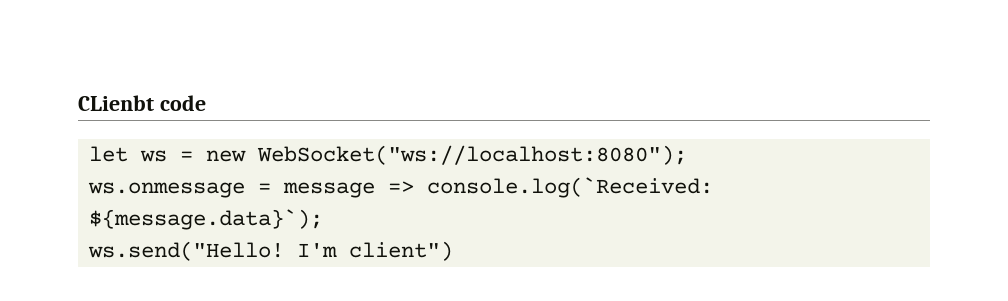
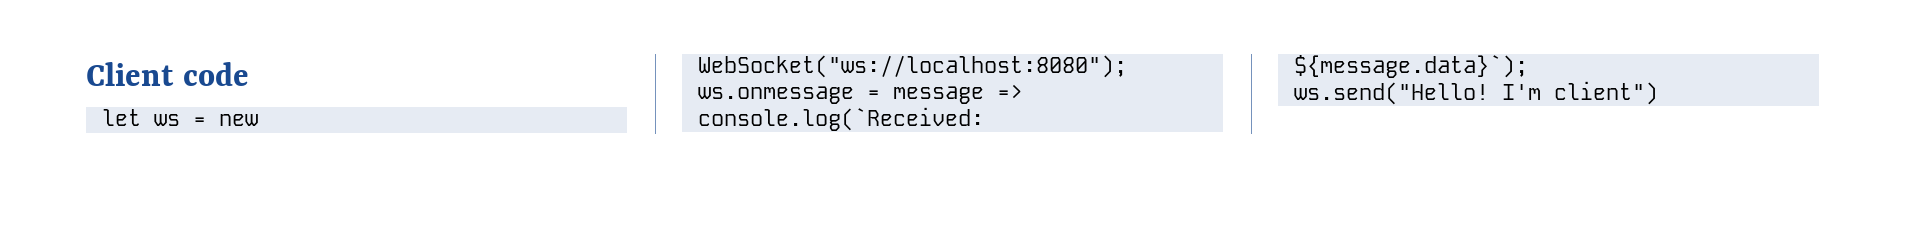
- CLienbt code
+ Client code

